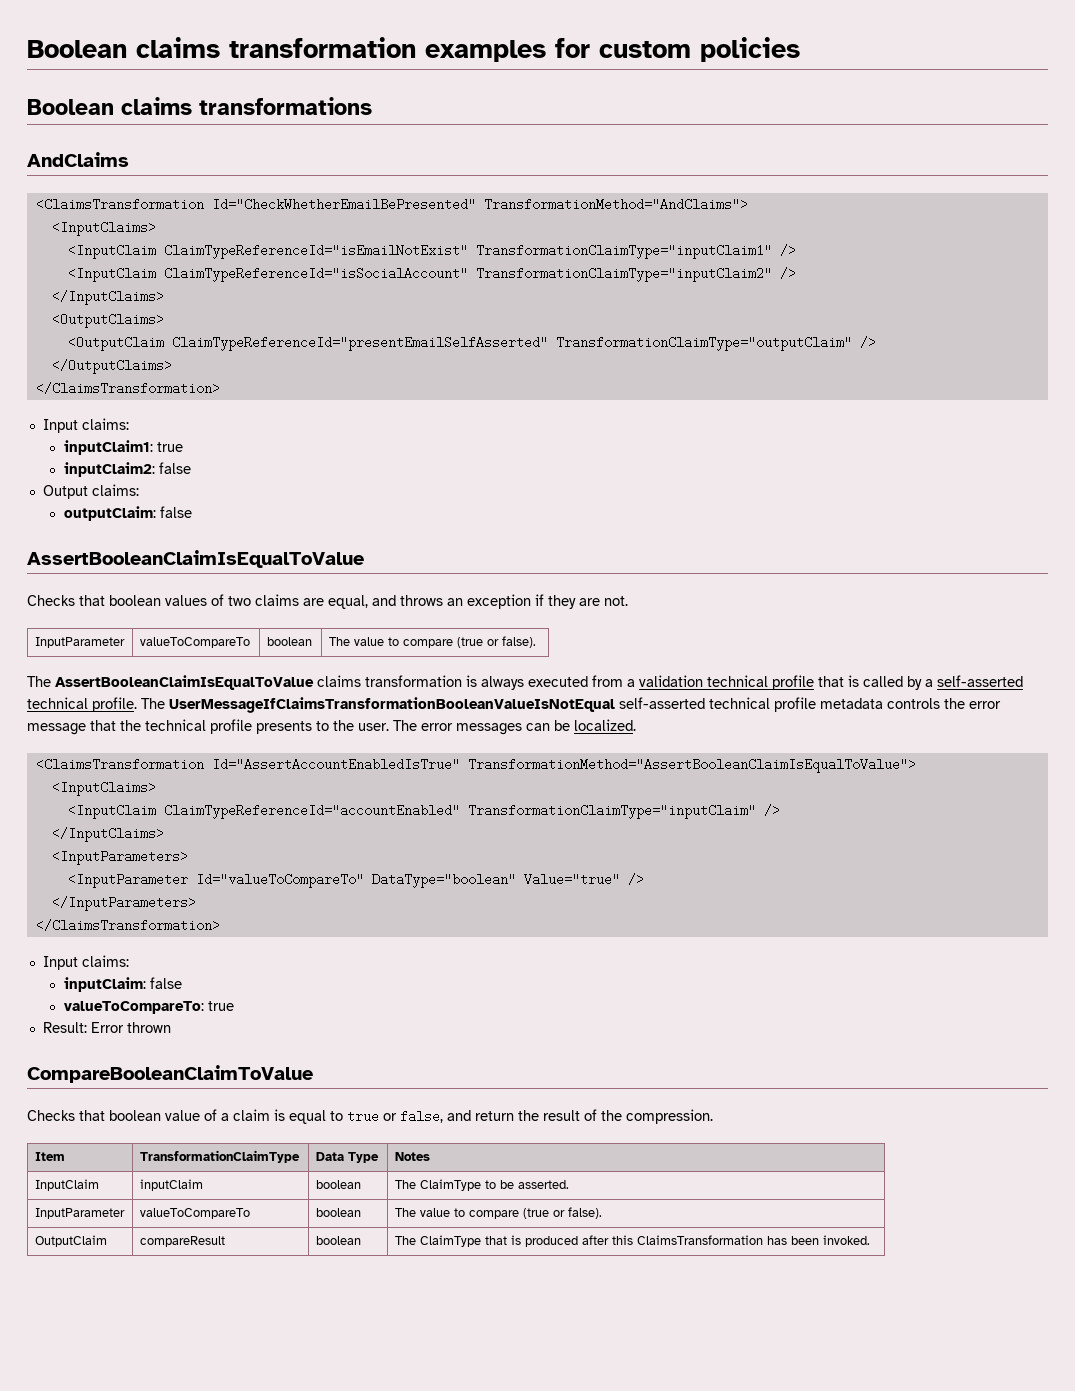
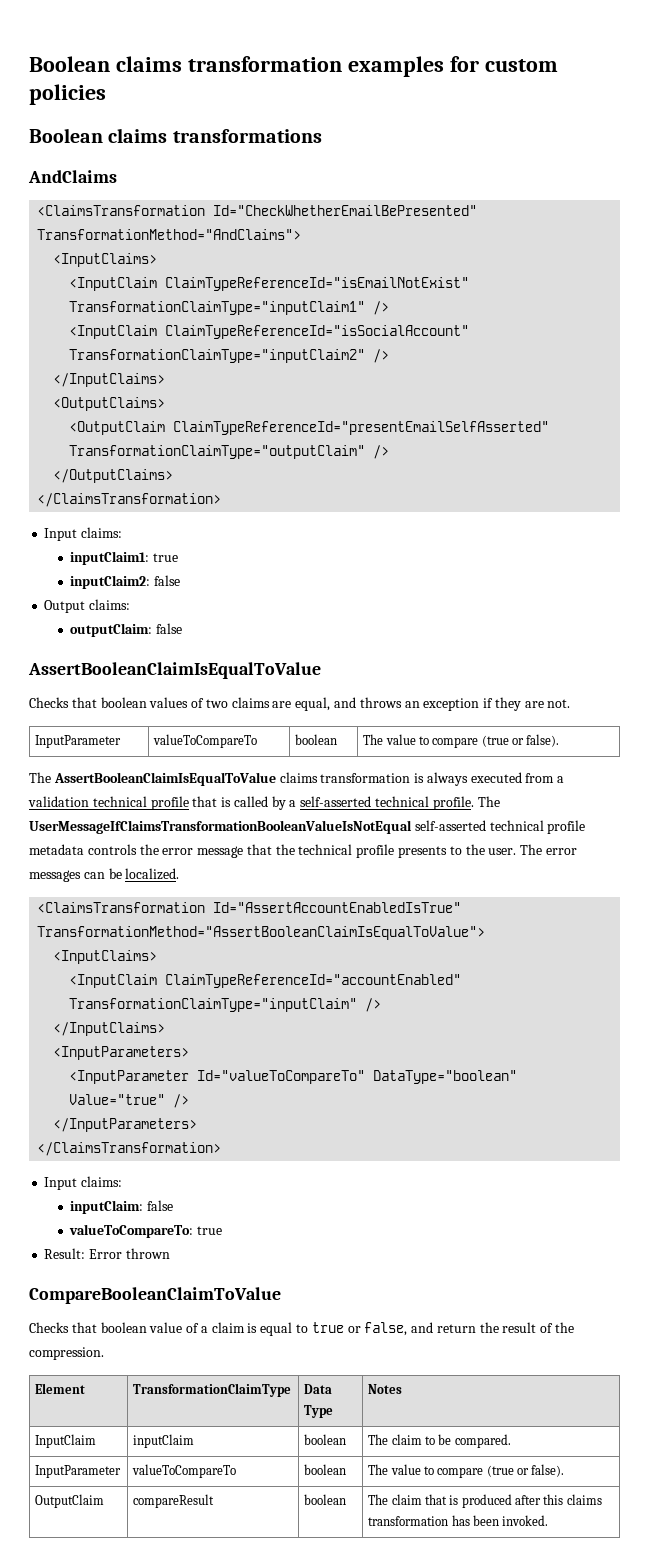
- Item | TransformationClaimType | Data Type | Notes
+ Element | TransformationClaimType | Data Type | Notes
- InputClaim | inputClaim | boolean | The ClaimType to be asserted.
+ InputClaim | inputClaim | boolean | The claim to be compared.
- OutputClaim | compareResult | boolean | The ClaimType that is produced after this ClaimsTransformation has been invoked.
+ OutputClaim | compareResult | boolean | The claim that is produced after this claims transformation has been invoked.

